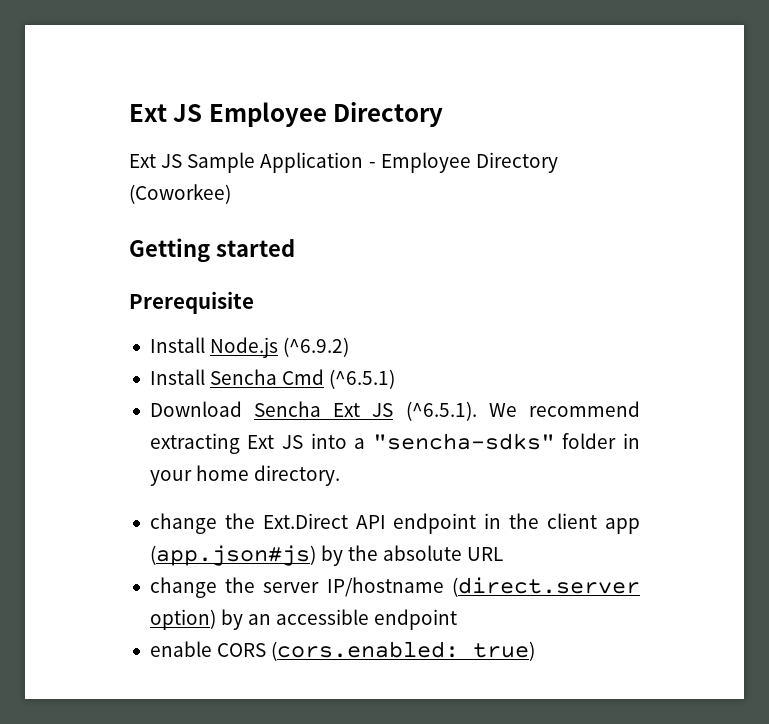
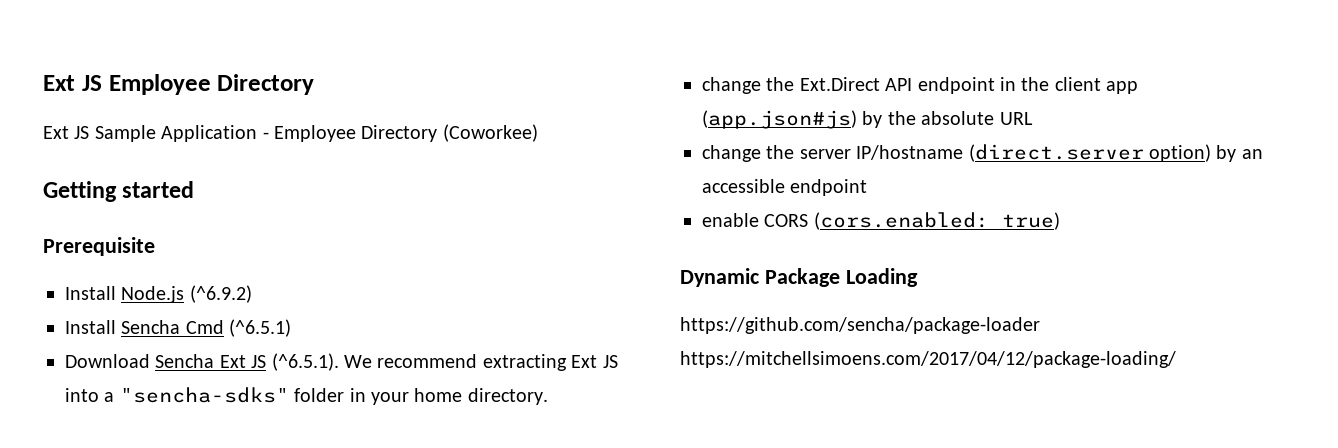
+ Dynamic Package Loading
+ https://github.com/sencha/package-loader https://mitchellsimoens.com/2017/04/12/package-loading/

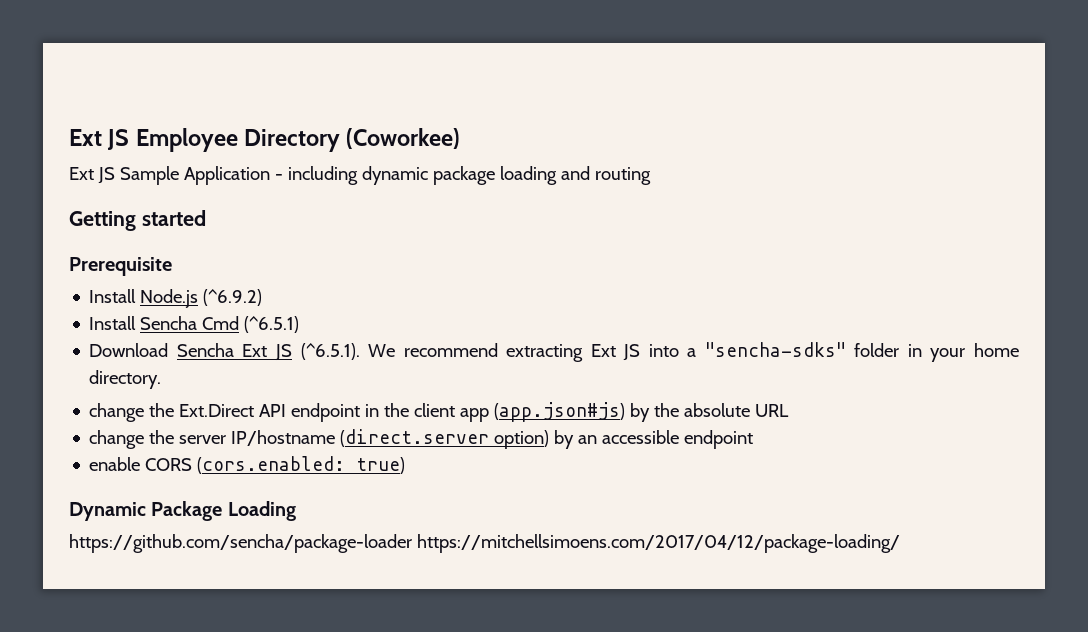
- Ext JS Employee Directory
+ Ext JS Employee Directory (Coworkee)
- Ext JS Sample Application - Employee Directory (Coworkee)
+ Ext JS Sample Application - including dynamic package loading and routing

